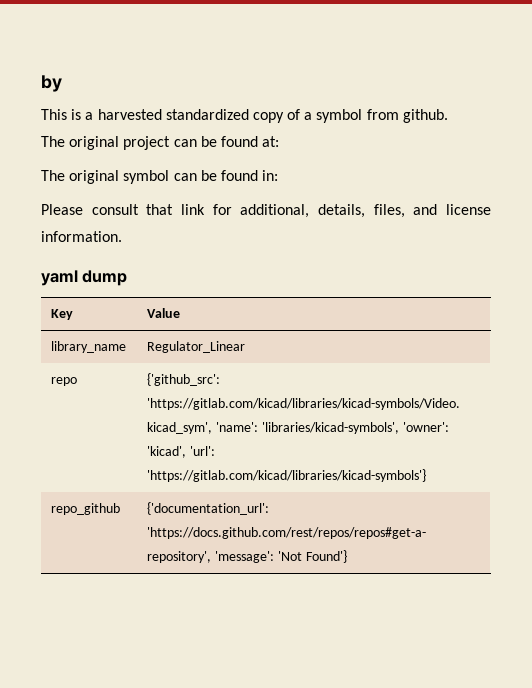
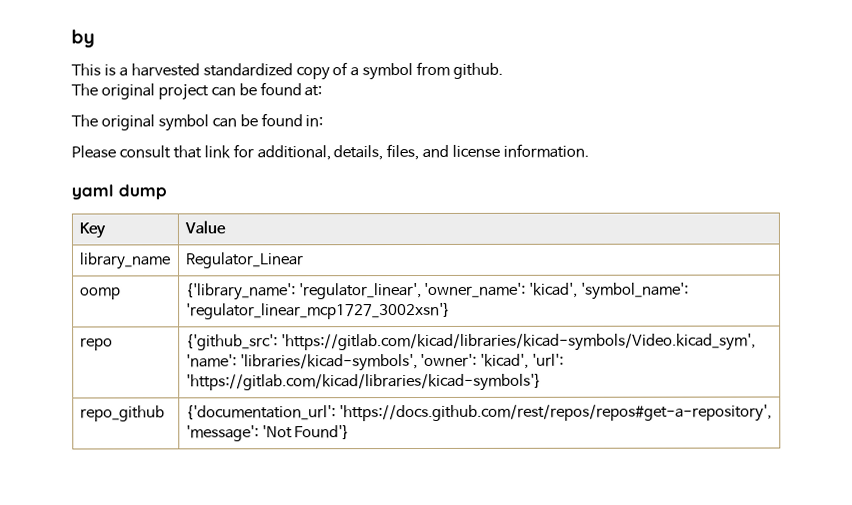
+ oomp | {'library_name': 'regulator_linear', 'owner_name': 'kicad', 'symbol_name': 'regulator_linear_mcp1727_3002xsn'}

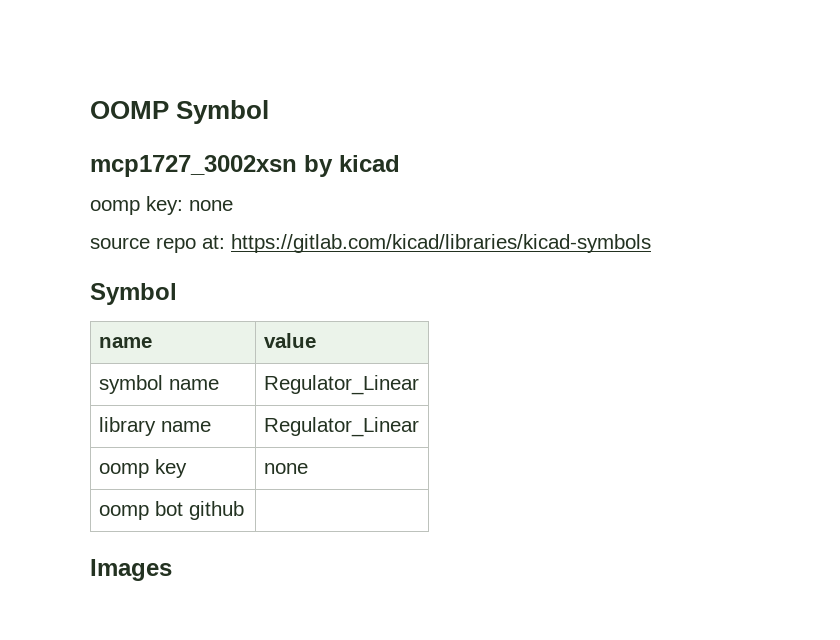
- by
- This is a harvested standardized copy of a symbol from github.
- The original project can be found at:
- The original symbol can be found in:
- Please consult that link for additional, details, files, and license information.
- yaml dump
- Key | Value
- library_name | Regulator_Linear
- oomp | {'library_name': 'regulator_linear', 'owner_name': 'kicad', 'symbol_name': 'regulator_linear_mcp1727_3002xsn'}
- repo | {'github_src': 'https://gitlab.com/kicad/libraries/kicad-symbols/Video.kicad_sym', 'name': 'libraries/kicad-symbols', 'owner': 'kicad', 'url': 'https://gitlab.com/kicad/libraries/kicad-symbols'}
- repo_github | {'documentation_url': 'https://docs.github.com/rest/repos/repos#get-a-repository', 'message': 'Not Found'}
+ OOMP Symbol
+ mcp1727_3002xsn by kicad
+ oomp key: none
+ source repo at: https://gitlab.com/kicad/libraries/kicad-symbols
+ Symbol
+ name | value
+ symbol name | Regulator_Linear
+ library name | Regulator_Linear
+ oomp key | none
+ oomp bot github |
+ Images

